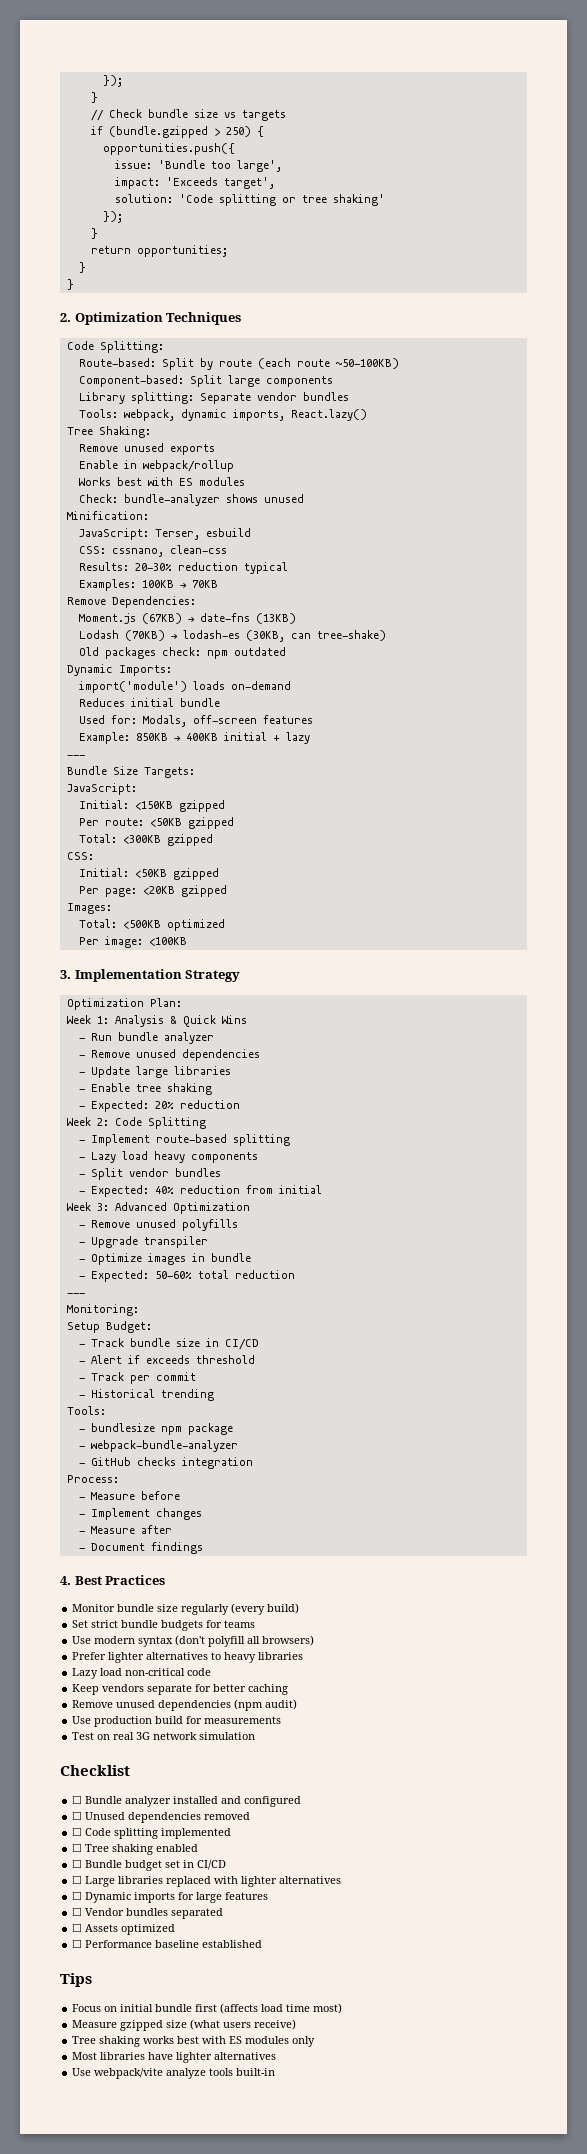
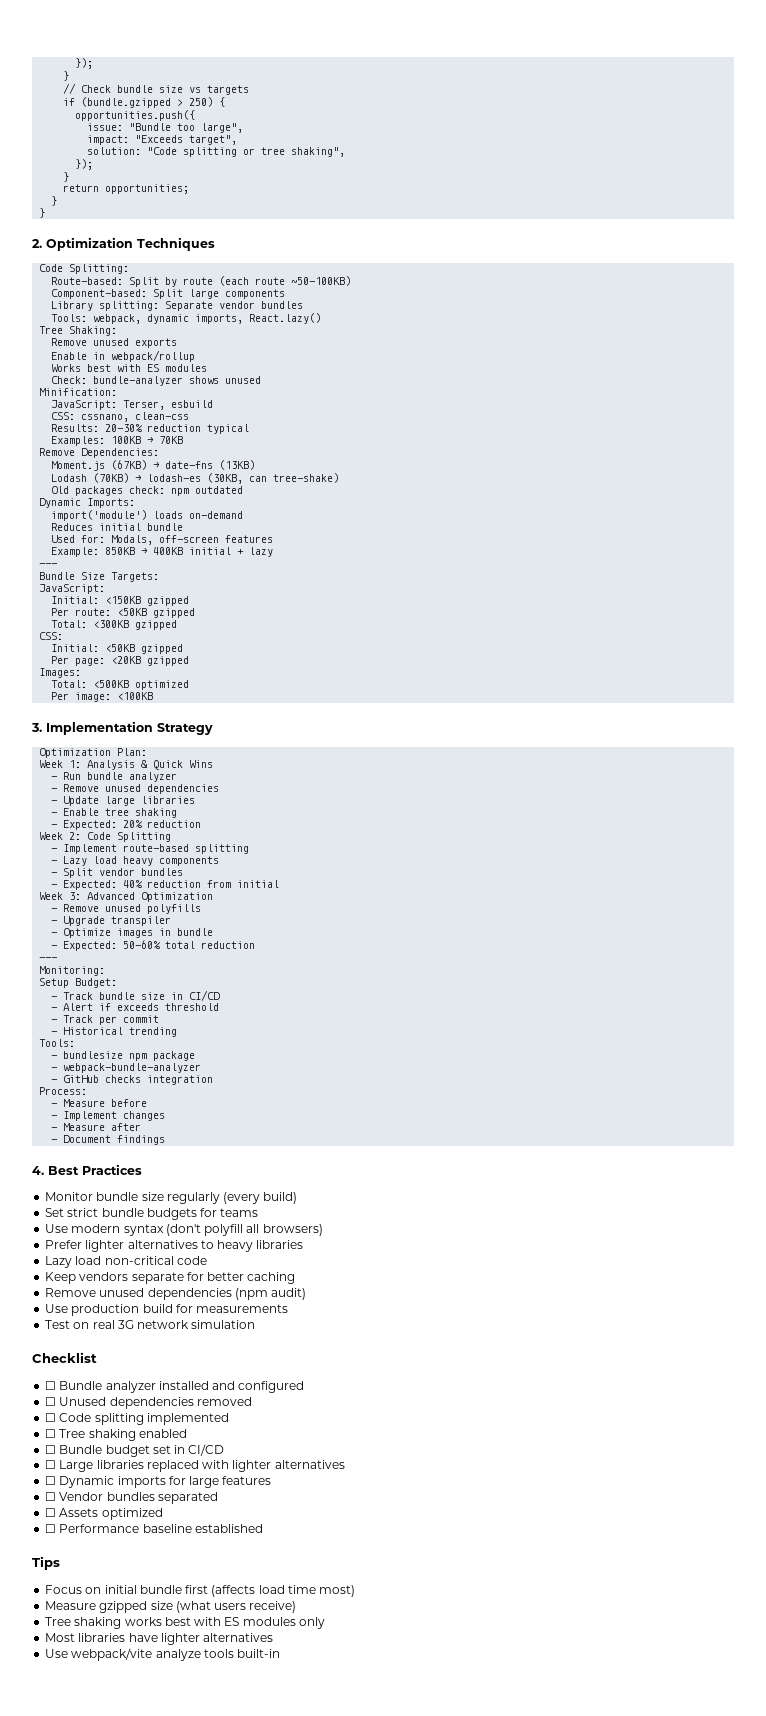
- issue: 'Bundle too large',
+ issue: "Bundle too large",
- impact: 'Exceeds target',
+ impact: "Exceeds target",
- solution: 'Code splitting or tree shaking'
+ solution: "Code splitting or tree shaking",

